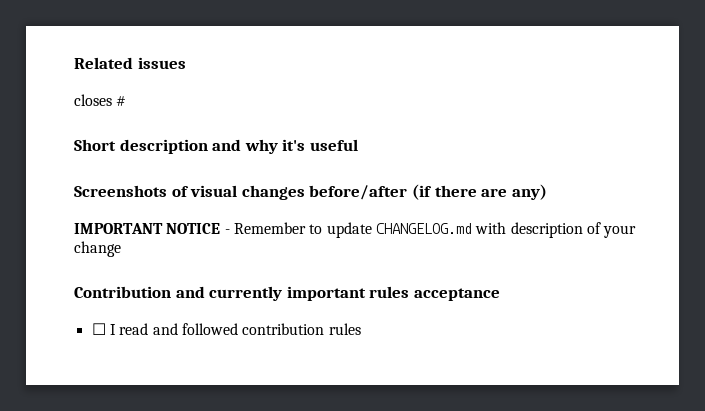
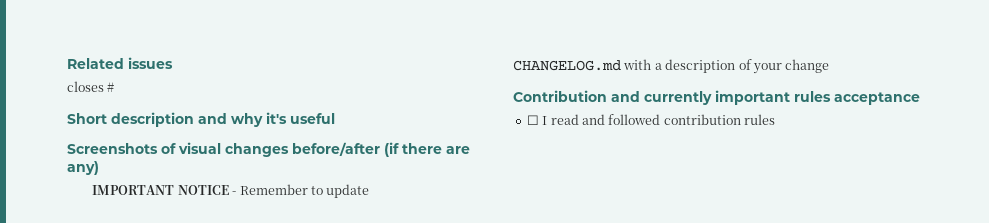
- IMPORTANT NOTICE - Remember to update CHANGELOG.md with description of your change
+ IMPORTANT NOTICE - Remember to update CHANGELOG.md with a description of your change

